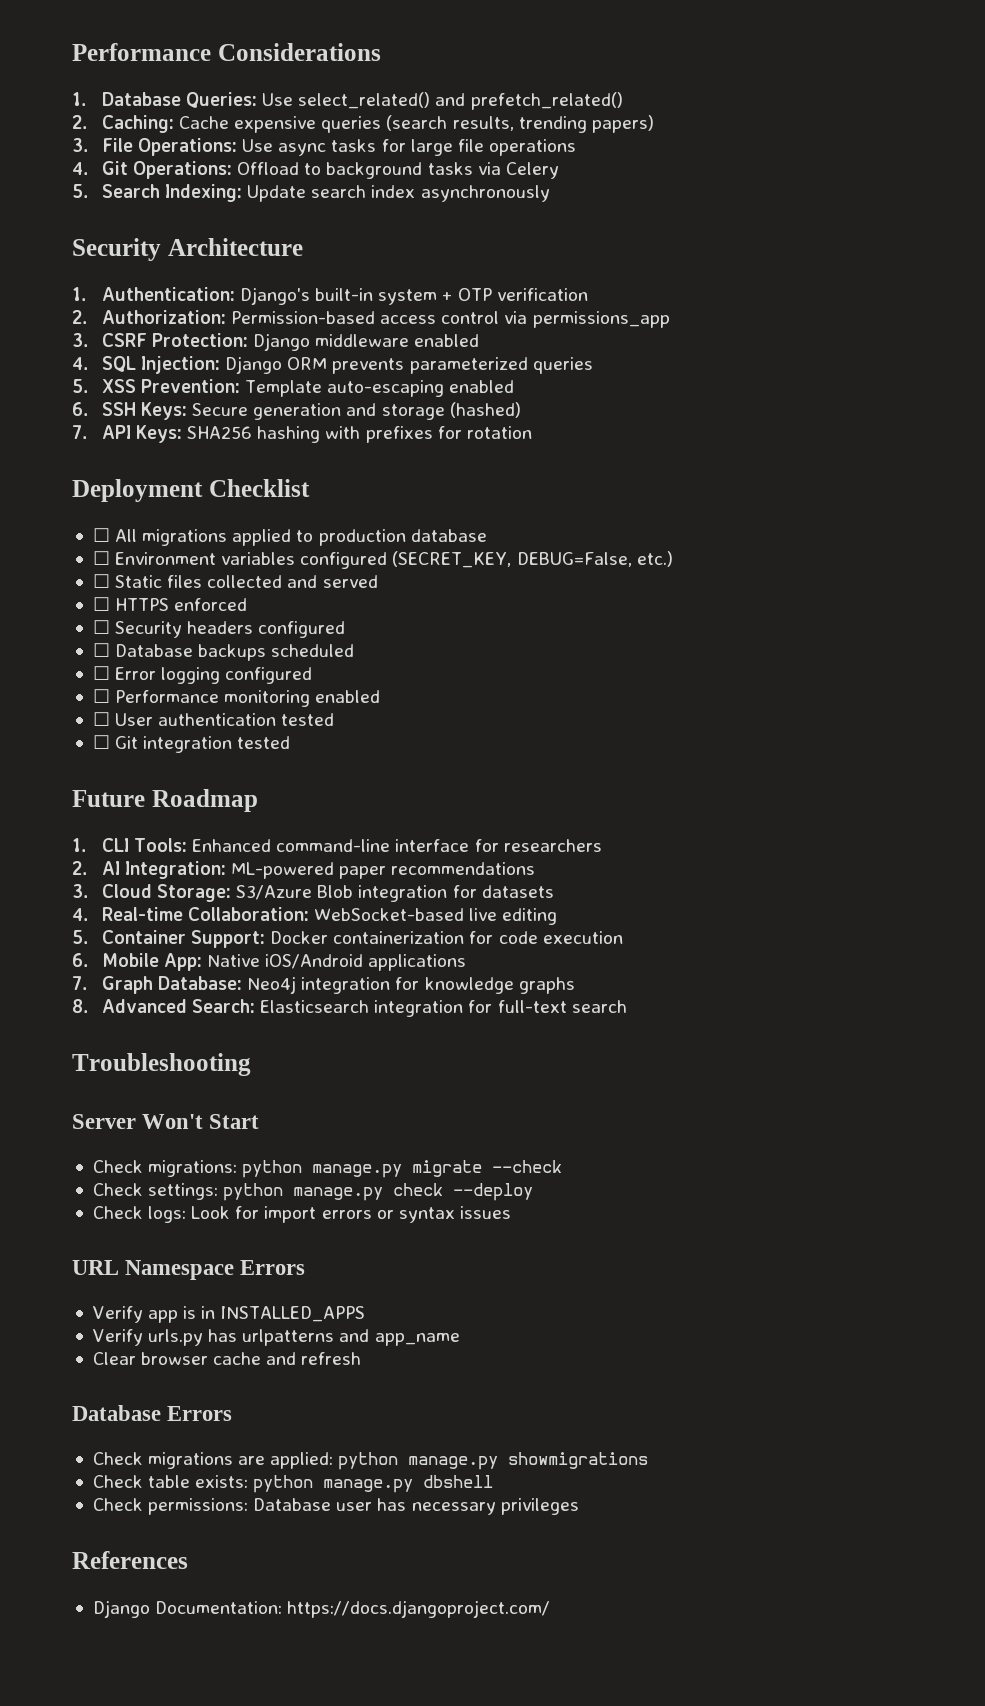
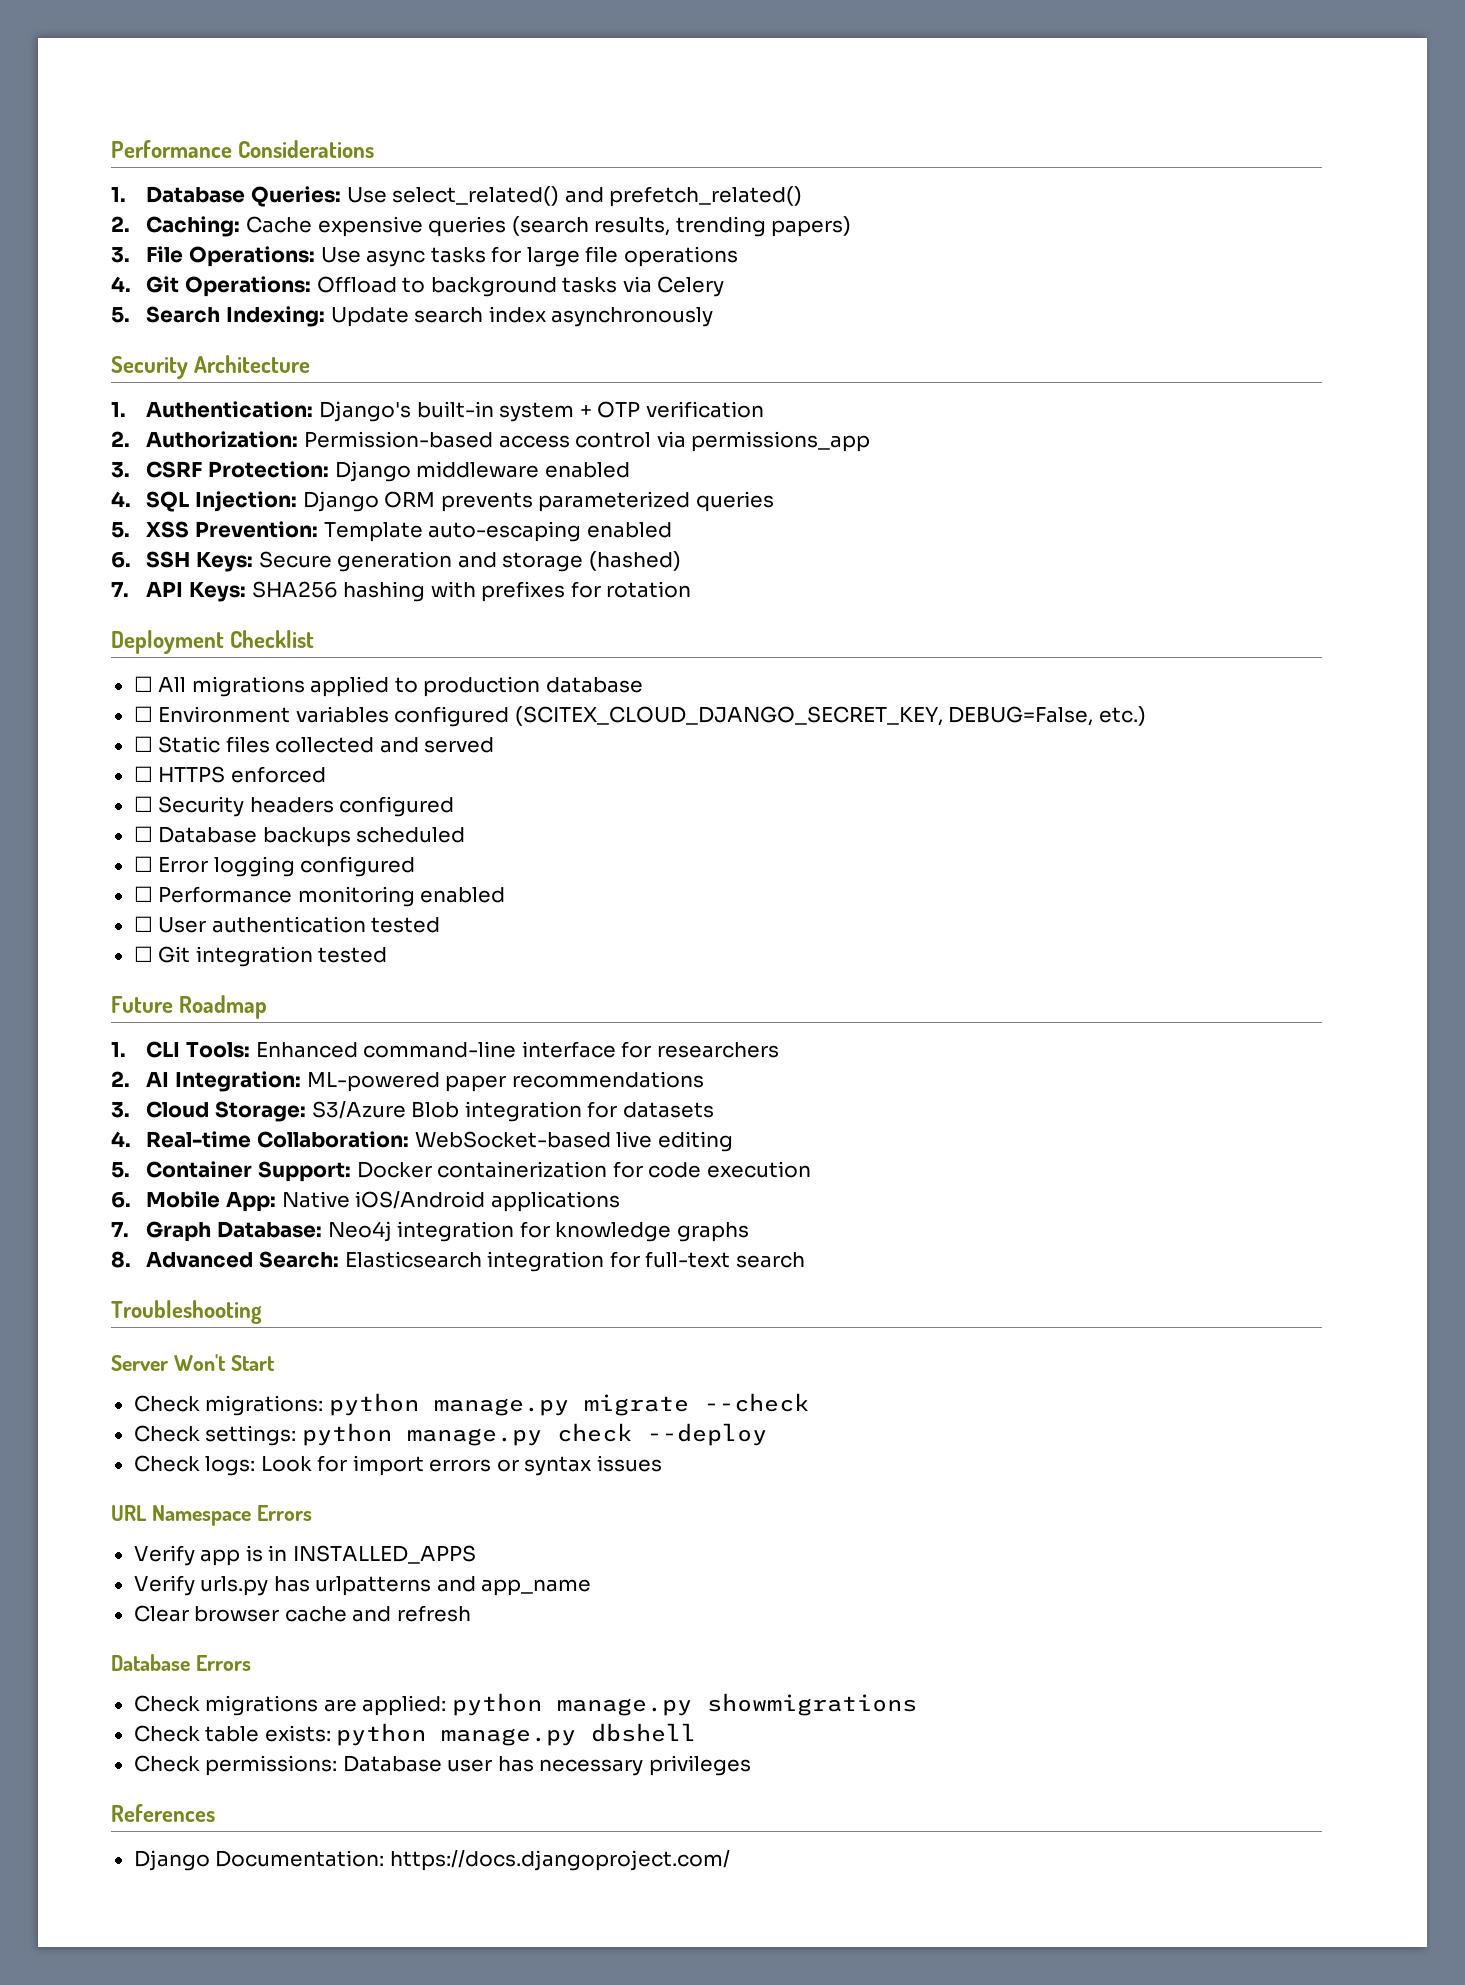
- ☐ Environment variables configured (SECRET_KEY, DEBUG=False, etc.)
+ ☐ Environment variables configured (SCITEX_CLOUD_DJANGO_SECRET_KEY, DEBUG=False, etc.)

